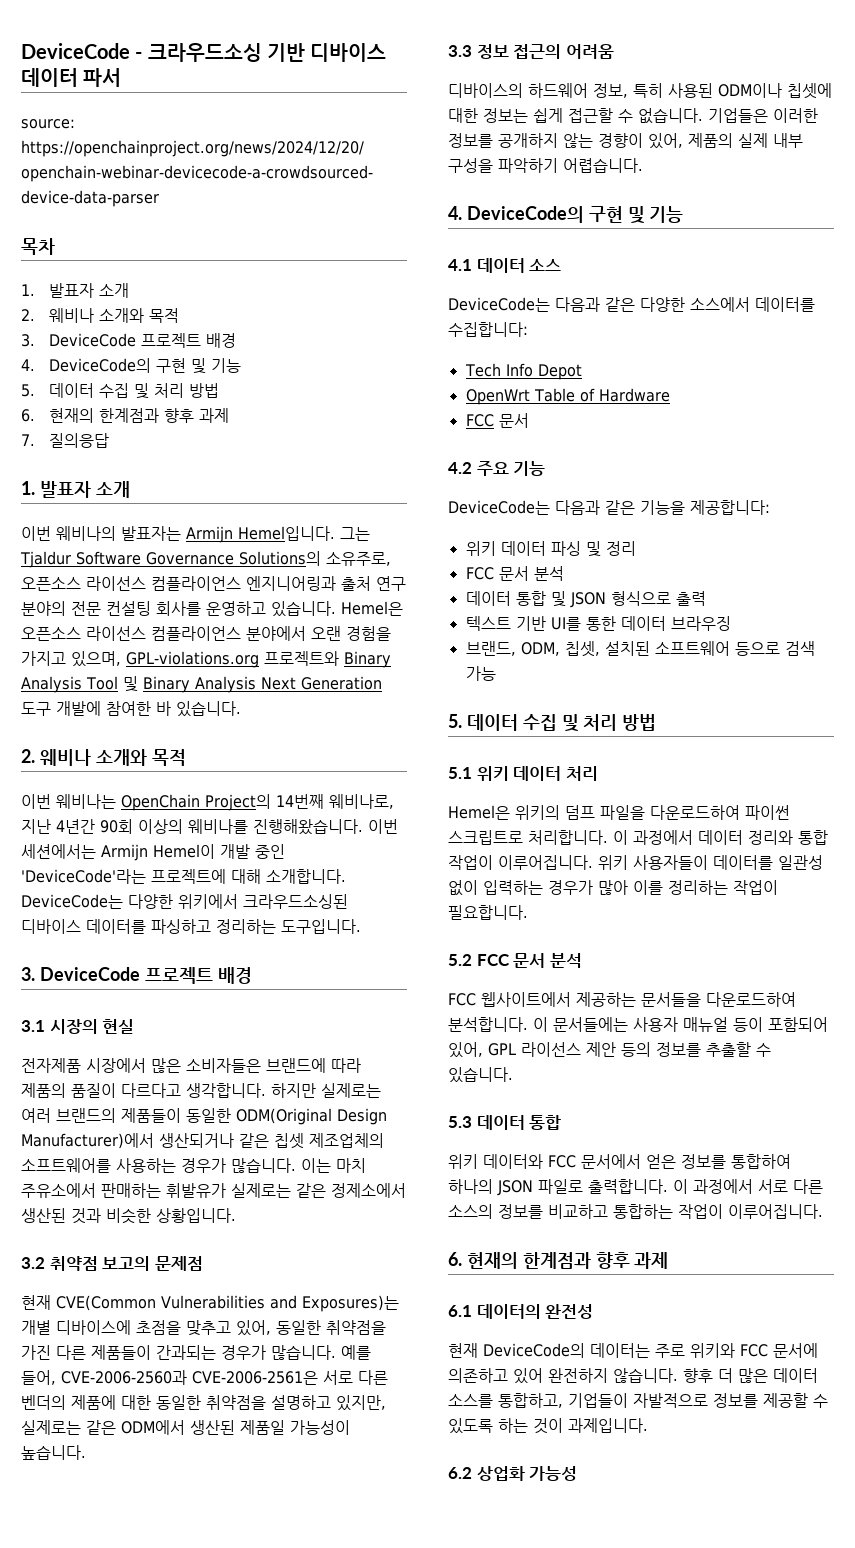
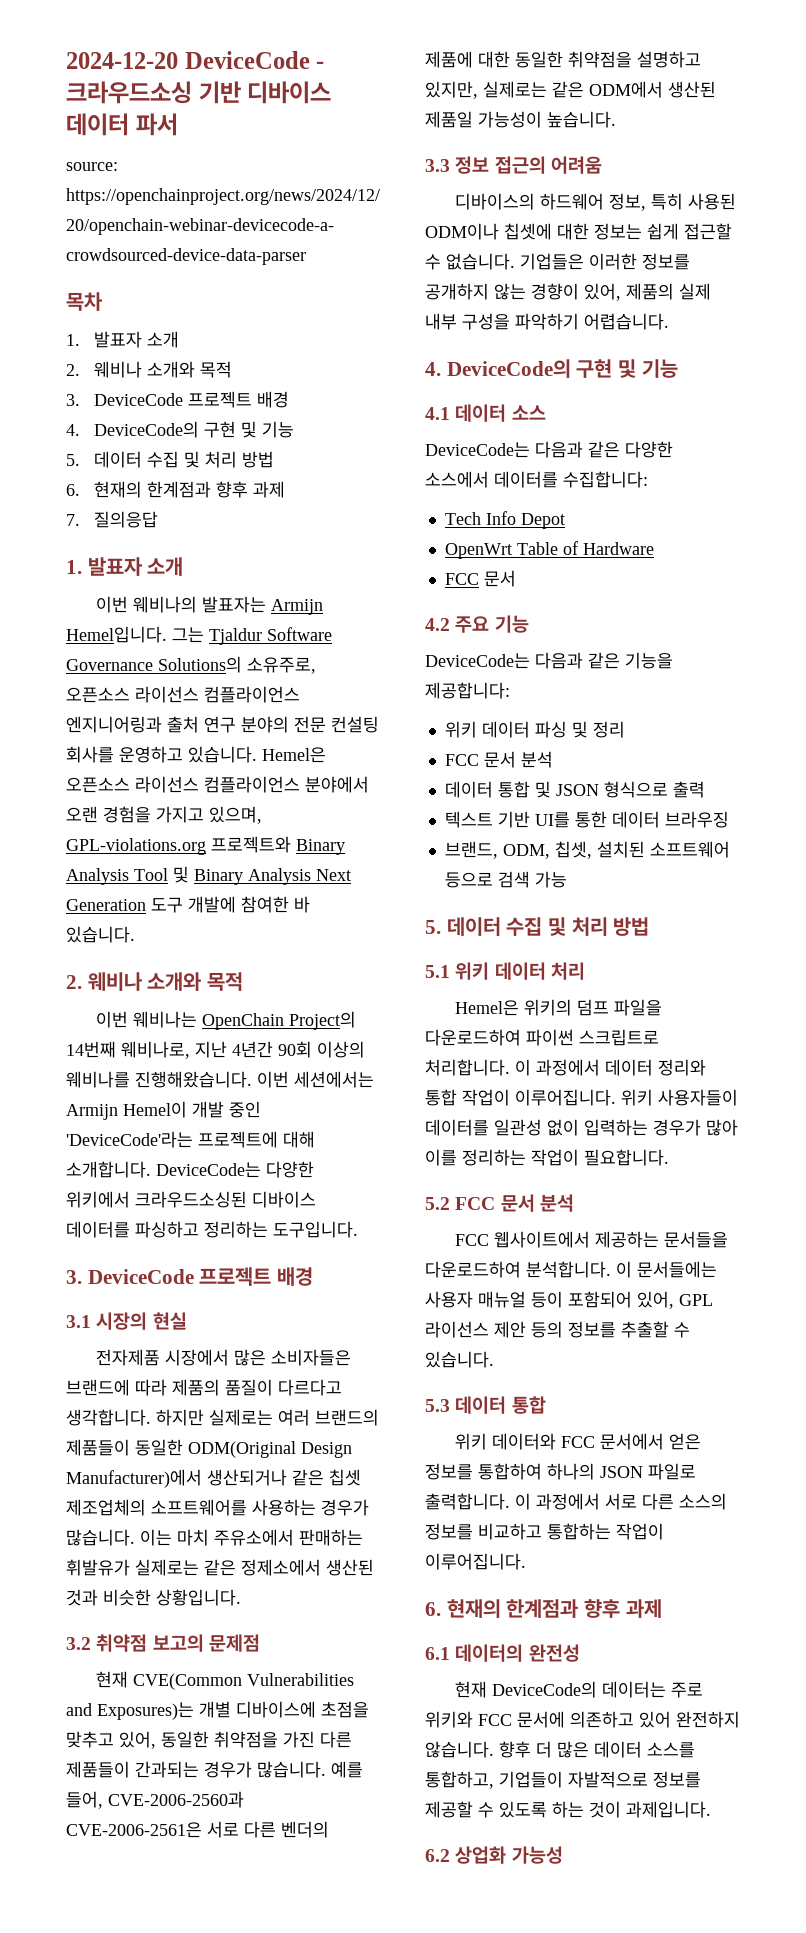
- DeviceCode - 크라우드소싱 기반 디바이스 데이터 파서
+ 2024-12-20 DeviceCode - 크라우드소싱 기반 디바이스 데이터 파서

